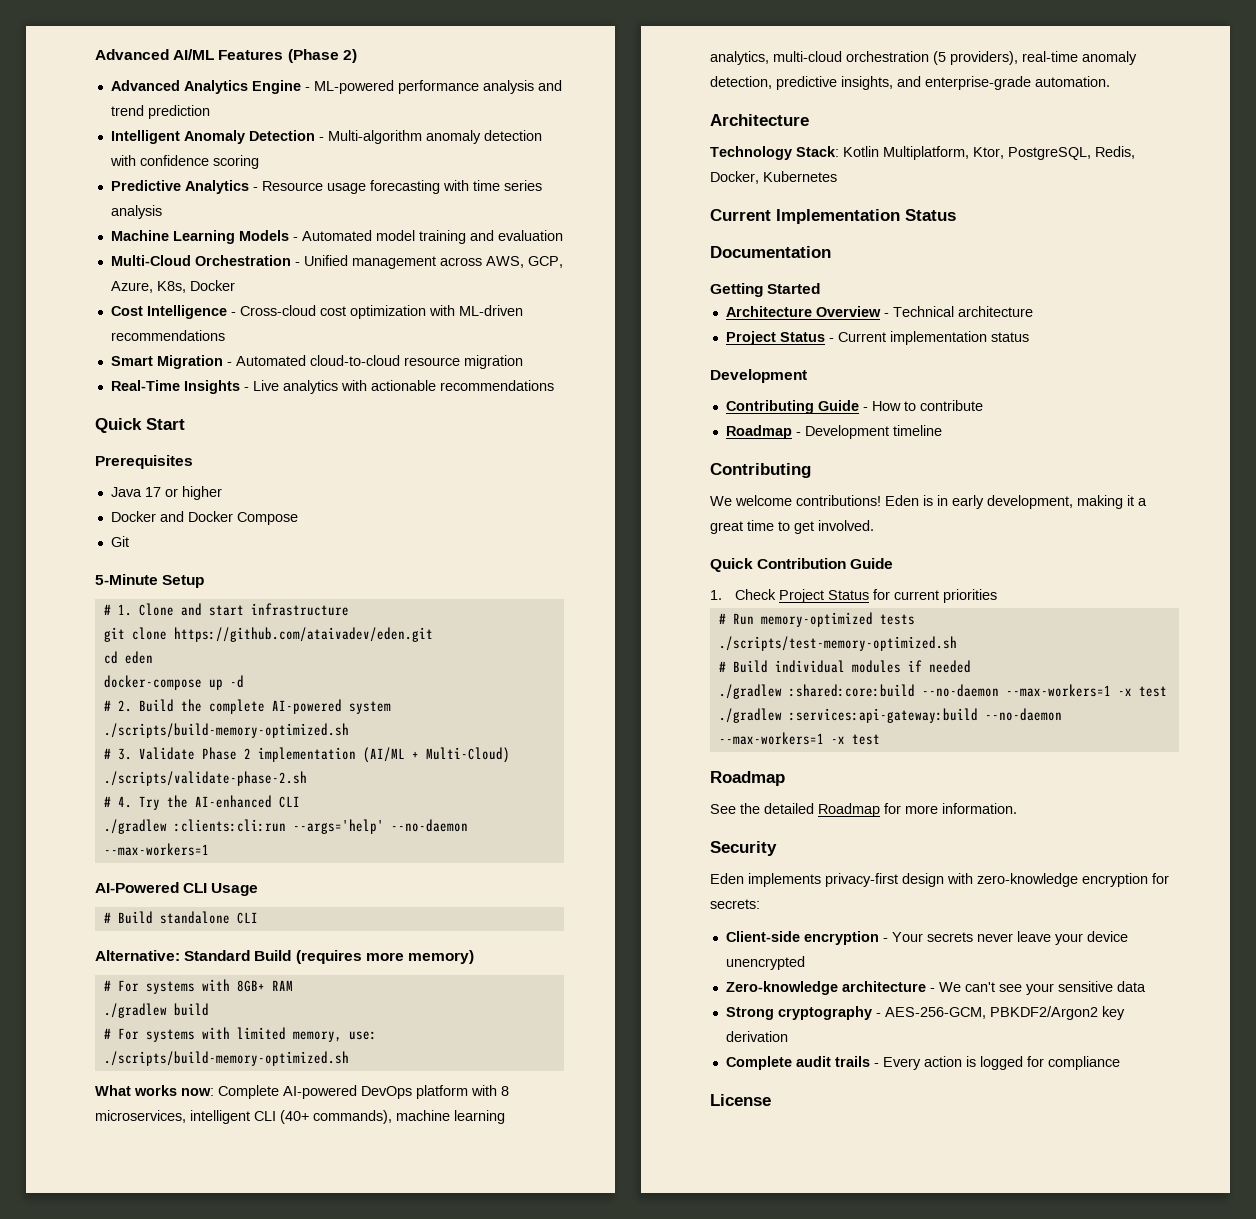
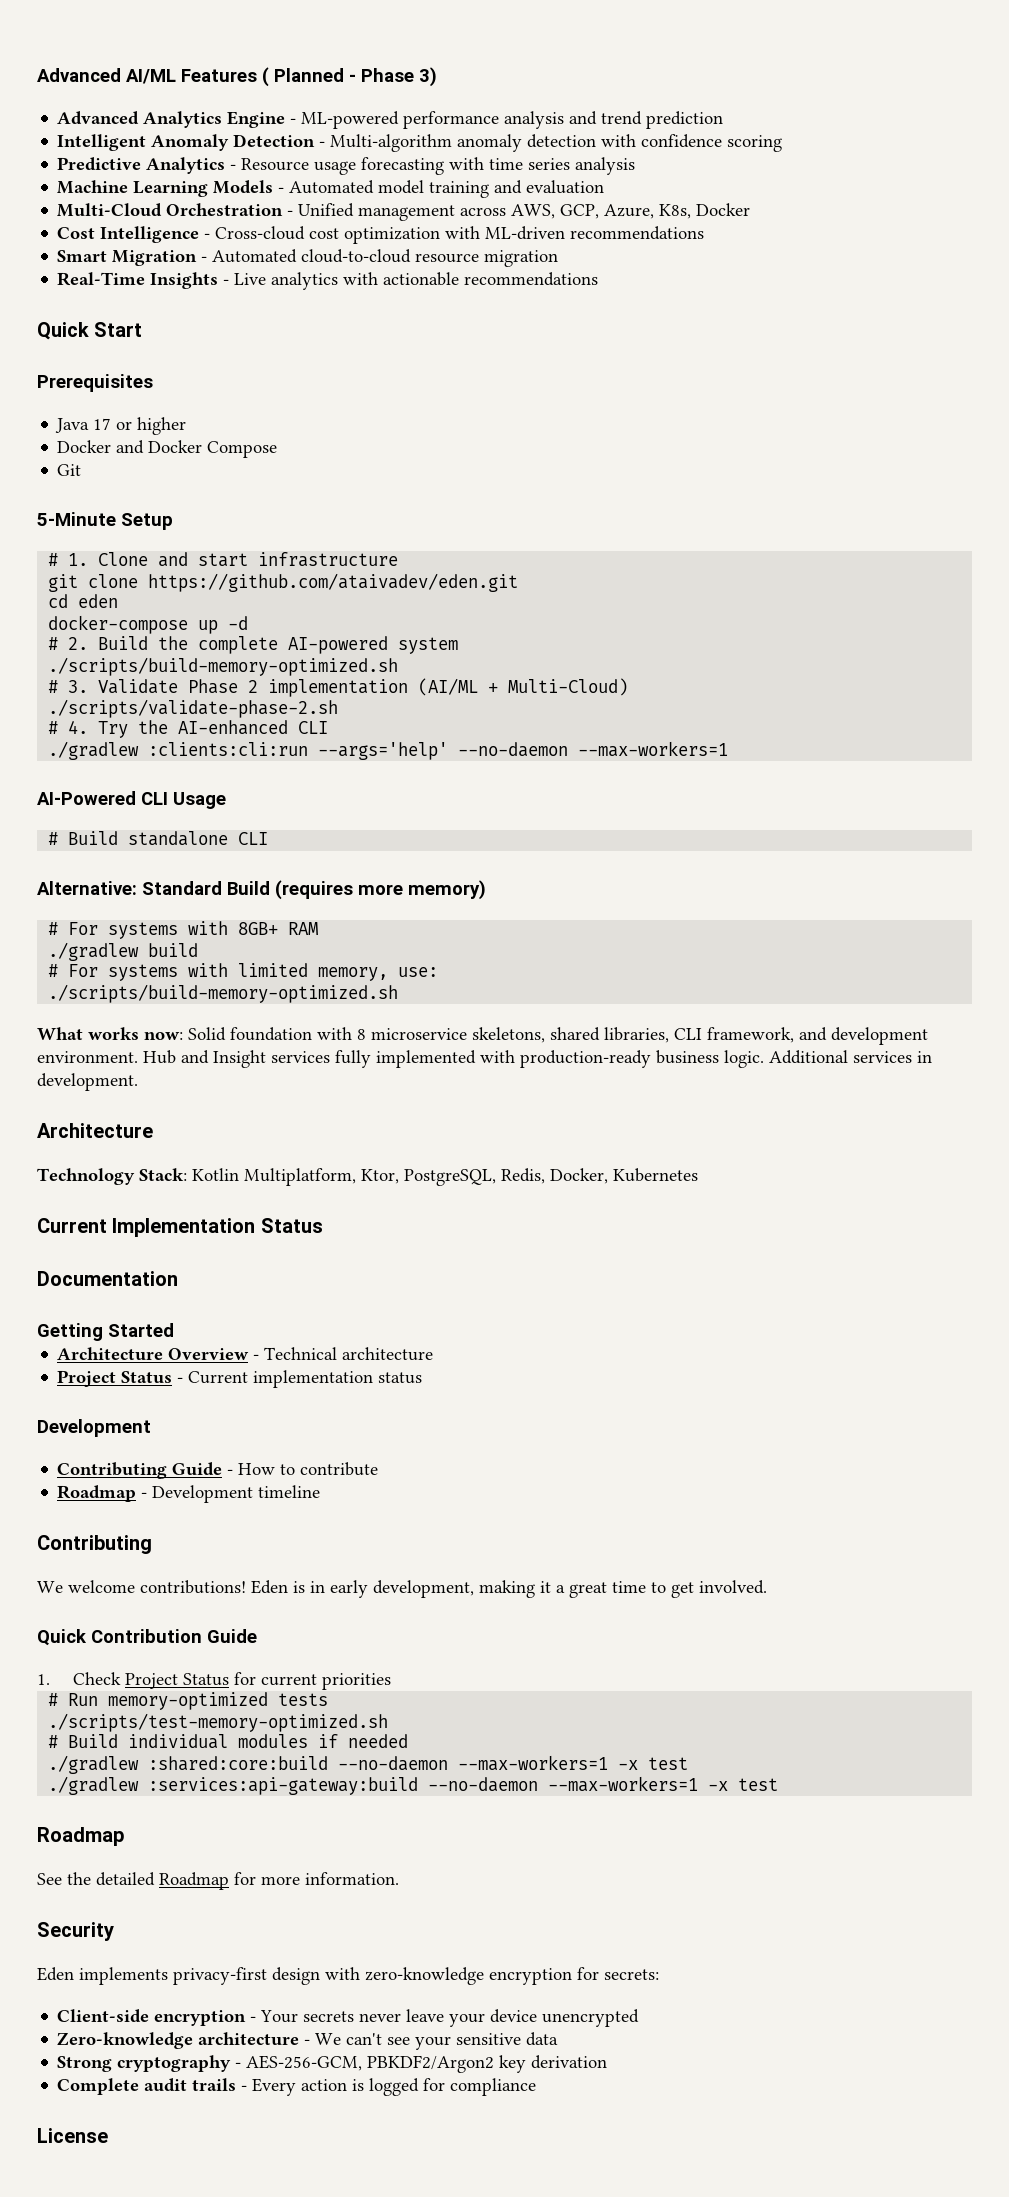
- Advanced AI/ML Features (Phase 2)
+ Advanced AI/ML Features ( Planned - Phase 3)
- What works now: Complete AI-powered DevOps platform with 8 microservices, intelligent CLI (40+ commands), machine learning analytics, multi-cloud orchestration (5 providers), real-time anomaly detection, predictive insights, and enterprise-grade automation.
+ What works now: Solid foundation with 8 microservice skeletons, shared libraries, CLI framework, and development environment. Hub and Insight services fully implemented with production-ready business logic. Additional services in development.

